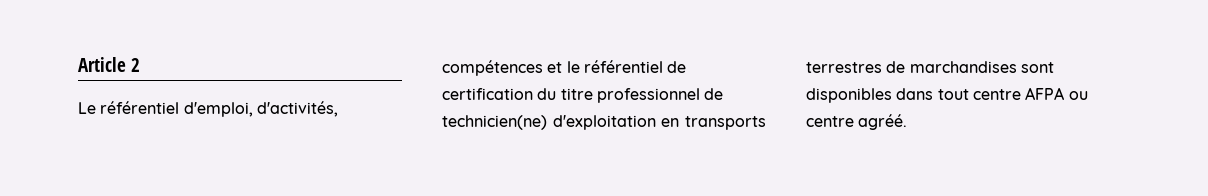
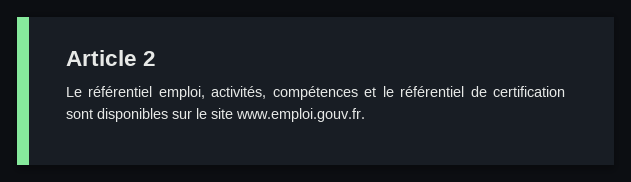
- Le référentiel d'emploi, d'activités, compétences et le référentiel de certification du titre professionnel de technicien(ne) d'exploitation en transports terrestres de marchandises sont disponibles dans tout centre AFPA ou centre agréé.
+ Le référentiel emploi, activités, compétences et le référentiel de certification sont disponibles sur le site www.emploi.gouv.fr.

